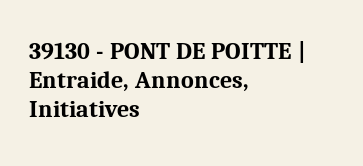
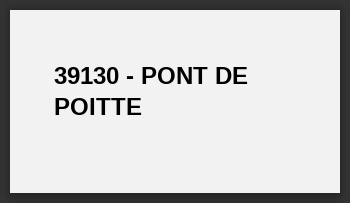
- 39130 - PONT DE POITTE | Entraide, Annonces, Initiatives
+ 39130 - PONT DE POITTE

